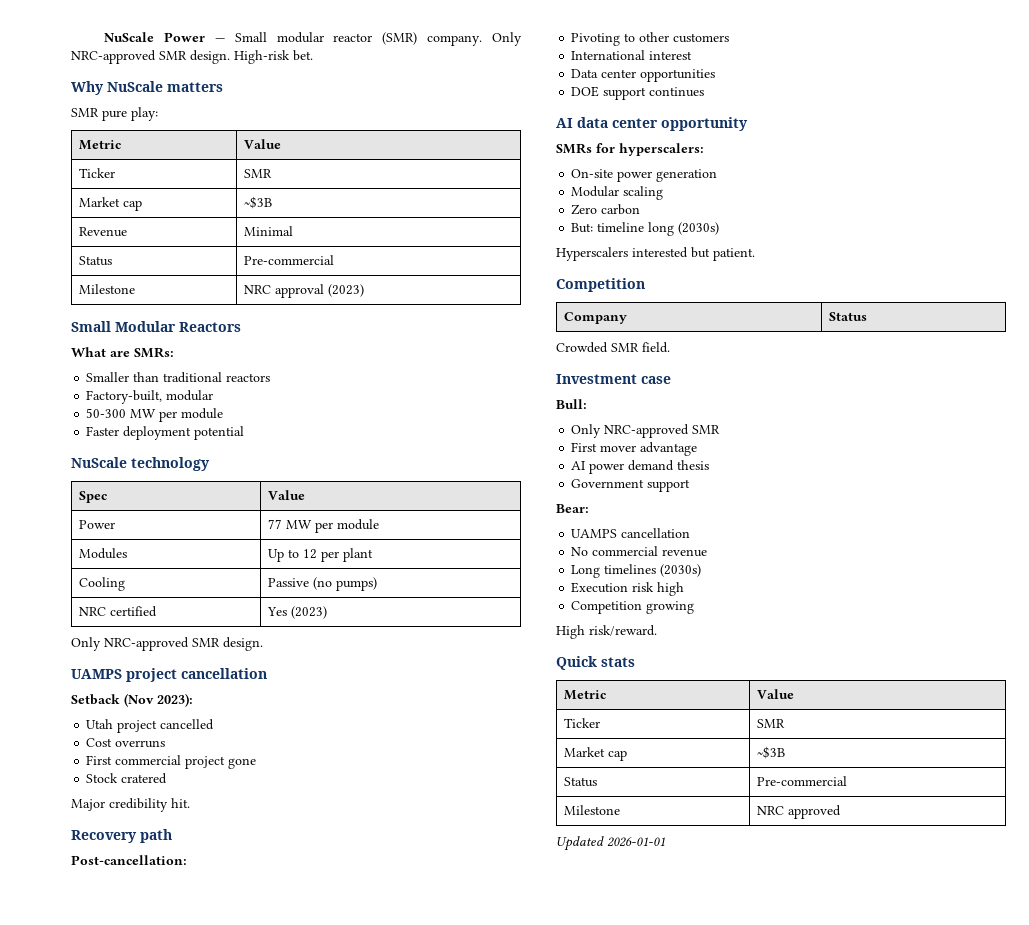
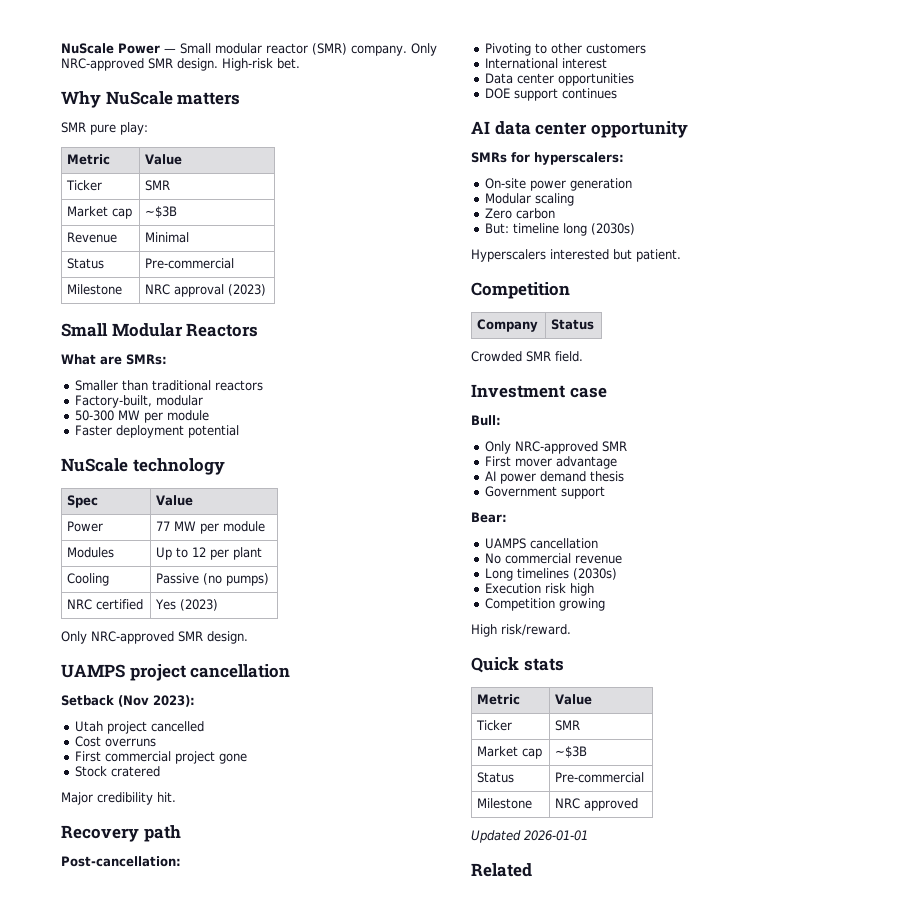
+ Related

